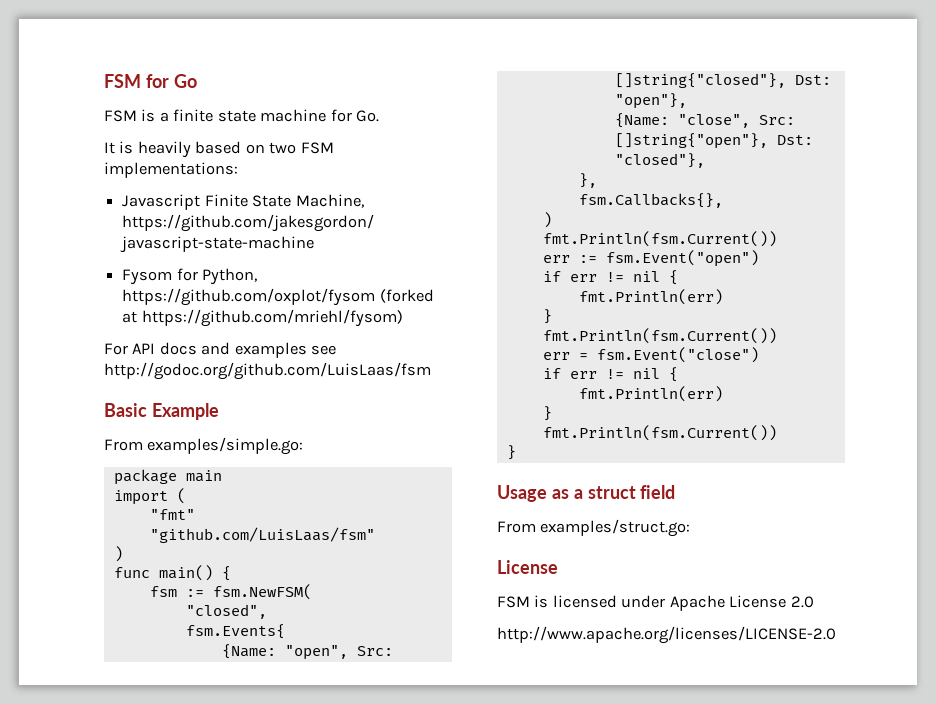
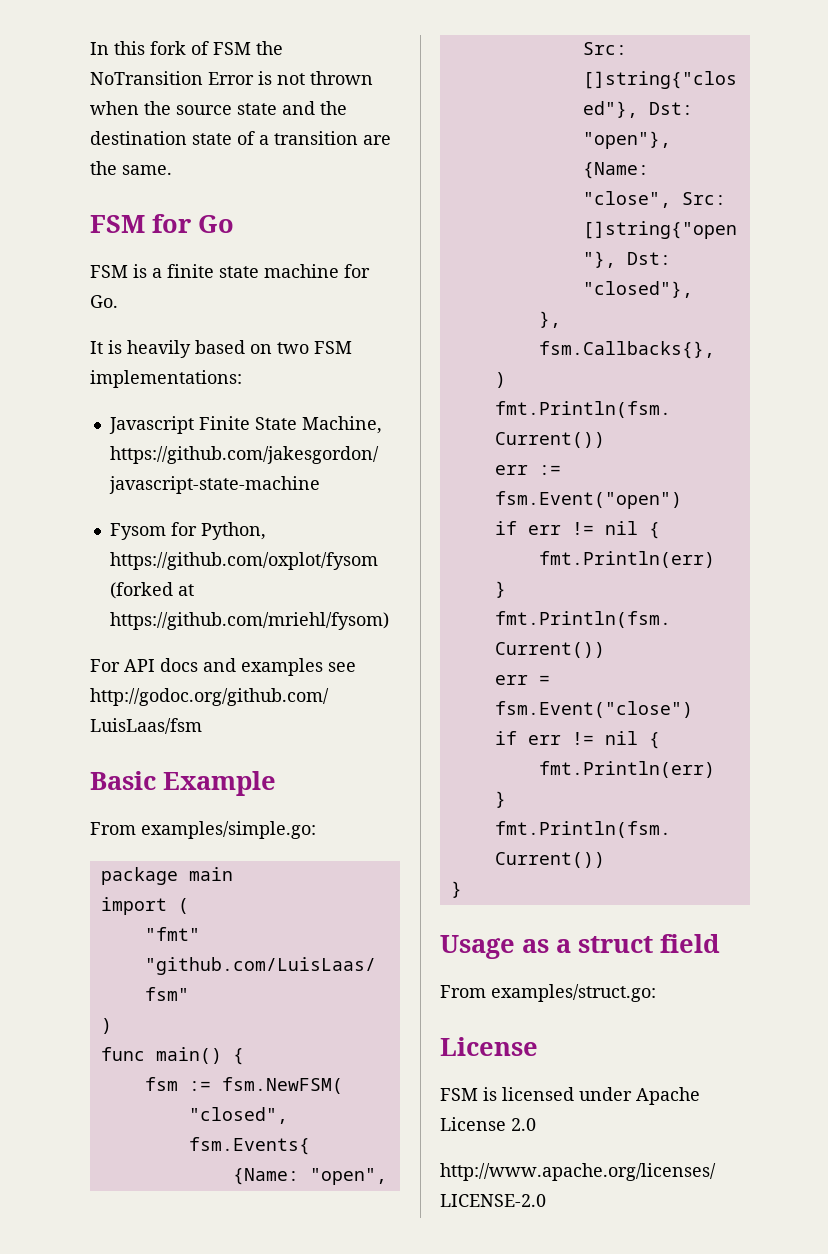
+ In this fork of FSM the NoTransition Error is not thrown when the source state and the destination state of a transition are the same.

